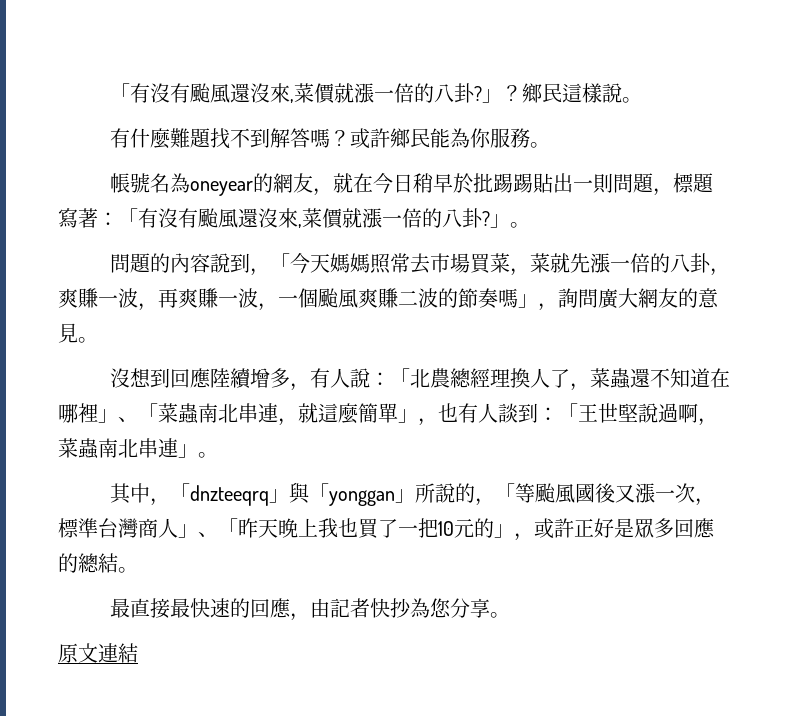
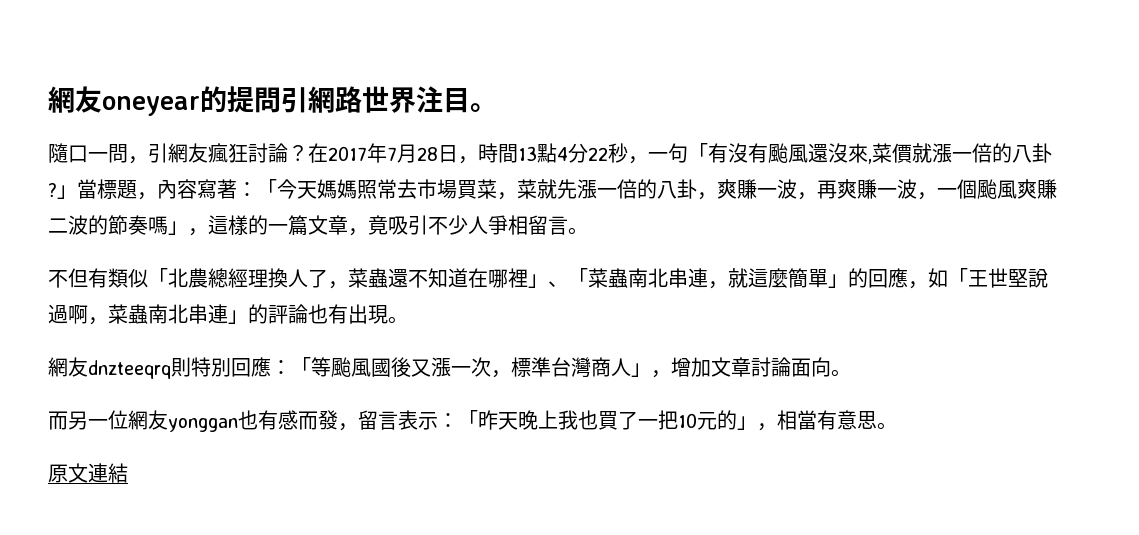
- 「有沒有颱風還沒來,菜價就漲一倍的八卦?」？鄉民這樣說。
- 有什麼難題找不到解答嗎？或許鄉民能為你服務。
- 帳號名為oneyear的網友，就在今日稍早於批踢踢貼出一則問題，標題寫著：「有沒有颱風還沒來,菜價就漲一倍的八卦?」。
- 問題的內容說到，「今天媽媽照常去市場買菜，菜就先漲一倍的八卦，爽賺一波，再爽賺一波，一個颱風爽賺二波的節奏嗎」，詢問廣大網友的意見。
- 沒想到回應陸續增多，有人說：「北農總經理換人了，菜蟲還不知道在哪裡」、「菜蟲南北串連，就這麼簡單」，也有人談到：「王世堅說過啊，菜蟲南北串連」。
- 其中，「dnzteeqrq」與「yonggan」所說的，「等颱風國後又漲一次，標準台灣商人」、「昨天晚上我也買了一把10元的」，或許正好是眾多回應的總結。
- 最直接最快速的回應，由記者快抄為您分享。
+ 網友oneyear的提問引網路世界注目。
+ 隨口一問，引網友瘋狂討論？在2017年7月28日，時間13點4分22秒，一句「有沒有颱風還沒來,菜價就漲一倍的八卦?」當標題，內容寫著：「今天媽媽照常去市場買菜，菜就先漲一倍的八卦，爽賺一波，再爽賺一波，一個颱風爽賺二波的節奏嗎」，這樣的一篇文章，竟吸引不少人爭相留言。
+ 不但有類似「北農總經理換人了，菜蟲還不知道在哪裡」、「菜蟲南北串連，就這麼簡單」的回應，如「王世堅說過啊，菜蟲南北串連」的評論也有出現。
+ 網友dnzteeqrq則特別回應：「等颱風國後又漲一次，標準台灣商人」，增加文章討論面向。
+ 而另一位網友yonggan也有感而發，留言表示：「昨天晚上我也買了一把10元的」，相當有意思。

